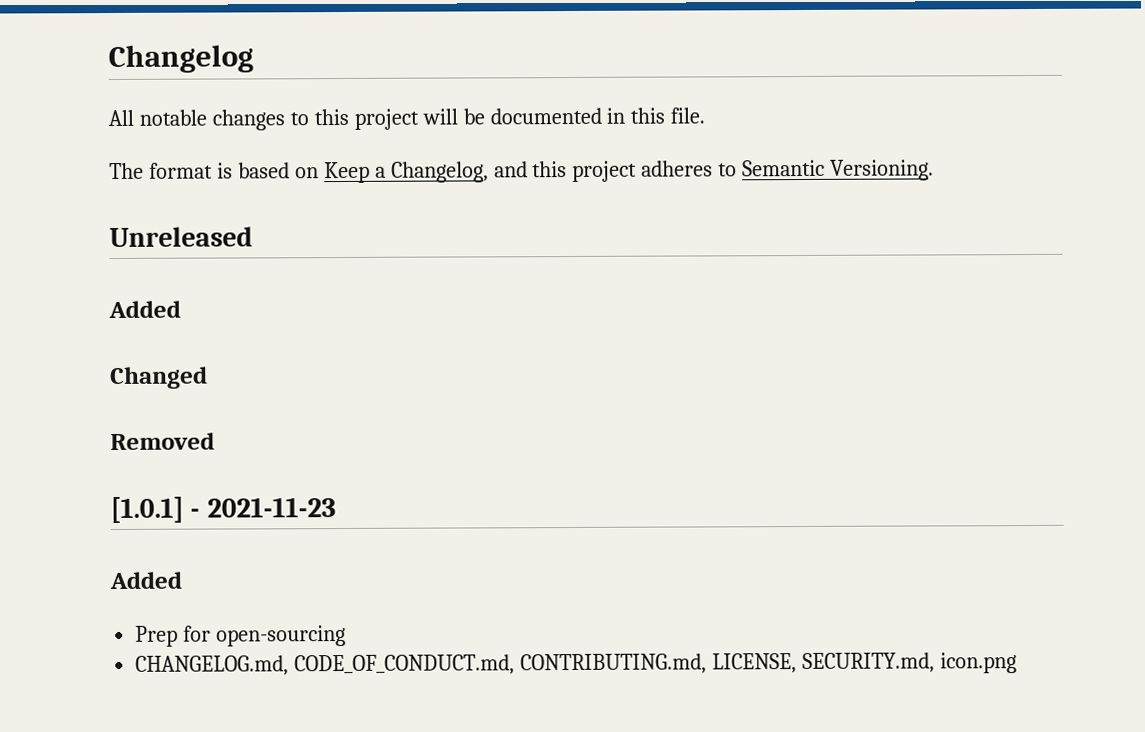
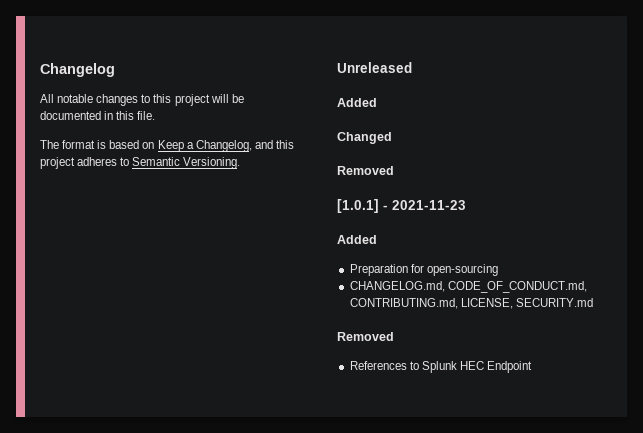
- Prep for open-sourcing
+ Preparation for open-sourcing
- CHANGELOG.md, CODE_OF_CONDUCT.md, CONTRIBUTING.md, LICENSE, SECURITY.md, icon.png
+ CHANGELOG.md, CODE_OF_CONDUCT.md, CONTRIBUTING.md, LICENSE, SECURITY.md
+ Removed
+ References to Splunk HEC Endpoint

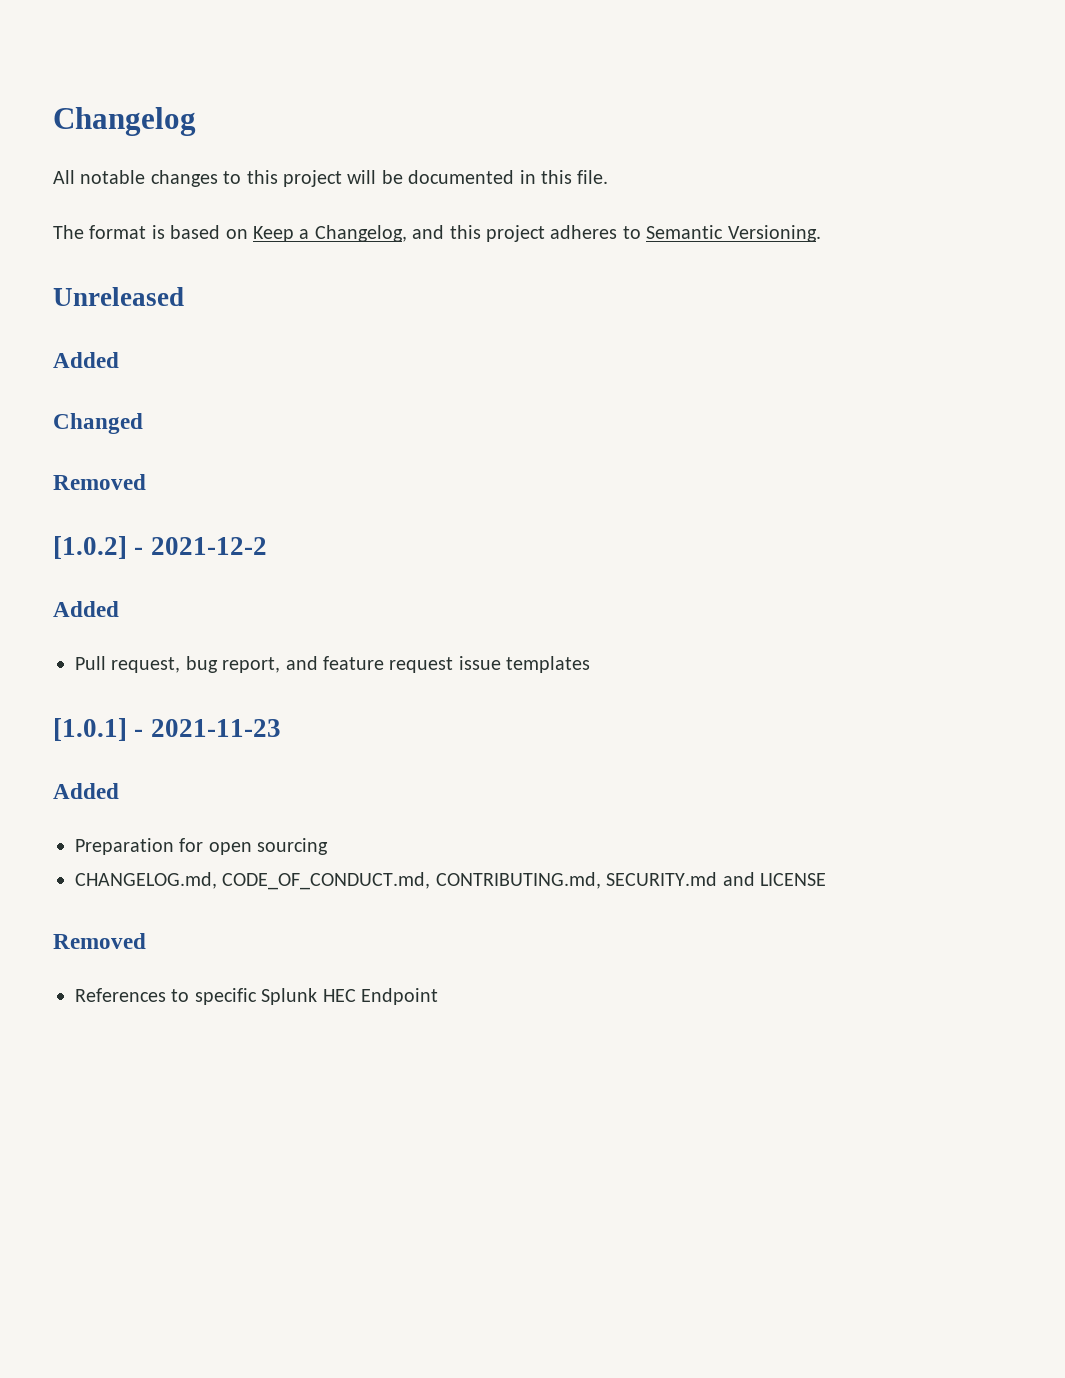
+ [1.0.2] - 2021-12-2
+ Added
+ Pull request, bug report, and feature request issue templates
- Preparation for open-sourcing
+ Preparation for open sourcing
- CHANGELOG.md, CODE_OF_CONDUCT.md, CONTRIBUTING.md, LICENSE, SECURITY.md
+ CHANGELOG.md, CODE_OF_CONDUCT.md, CONTRIBUTING.md, SECURITY.md and LICENSE
- References to Splunk HEC Endpoint
+ References to specific Splunk HEC Endpoint

